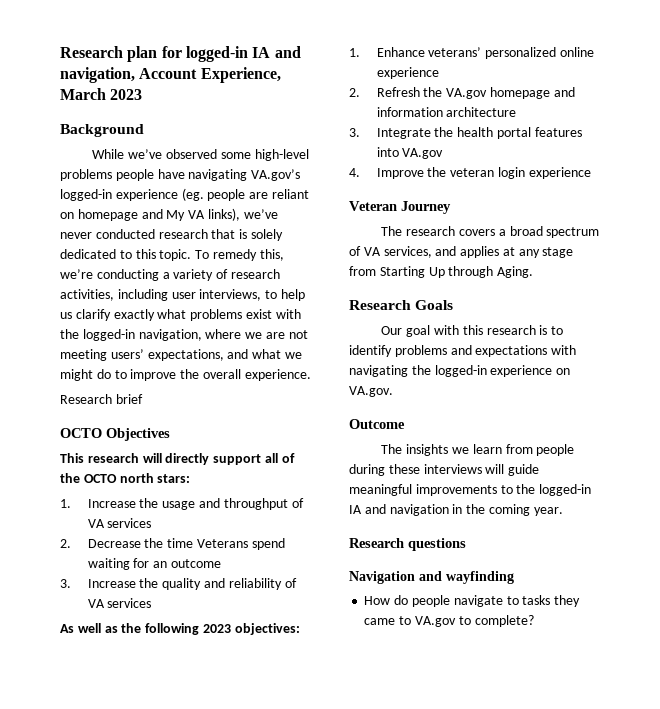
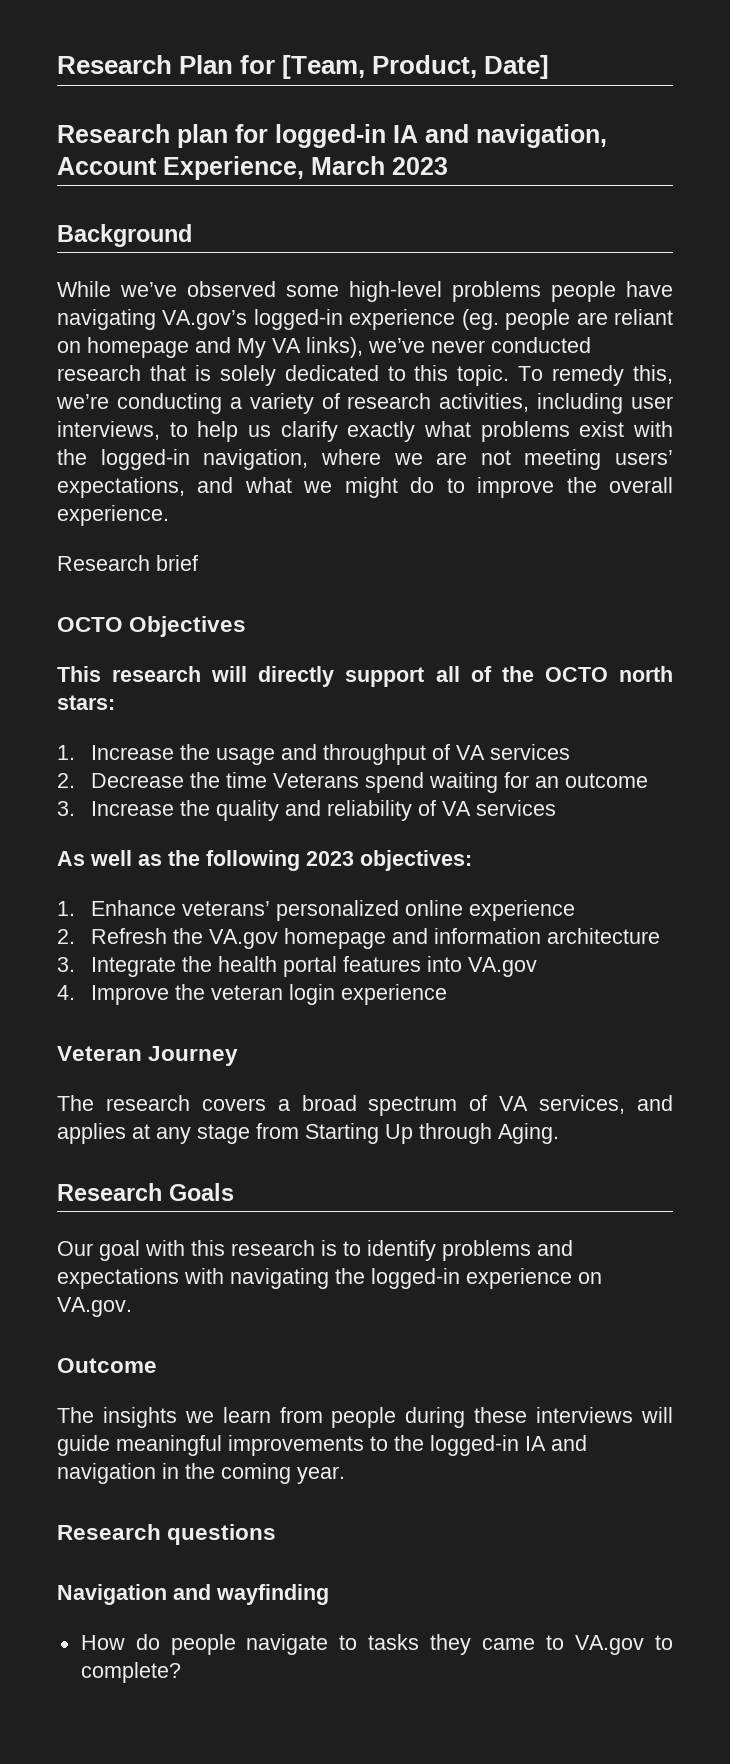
+ Research Plan for [Team, Product, Date]

